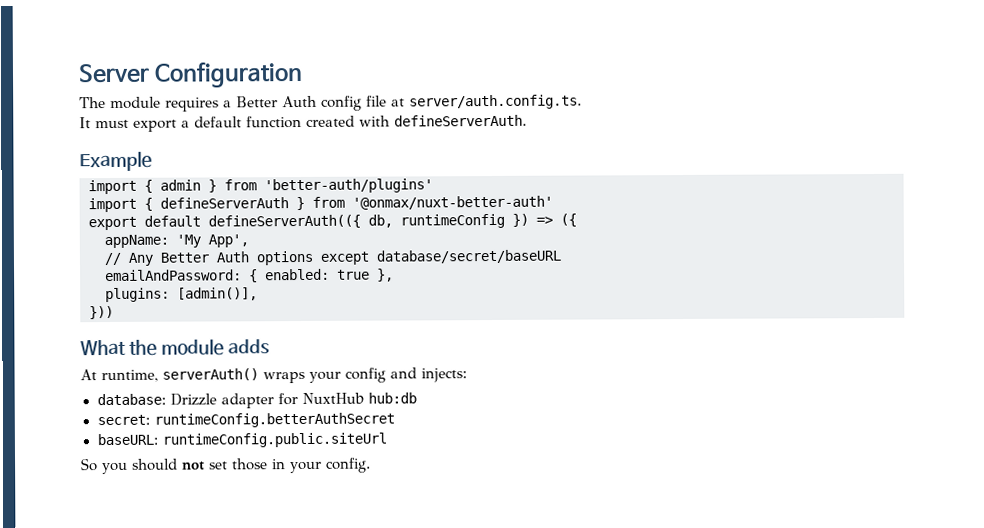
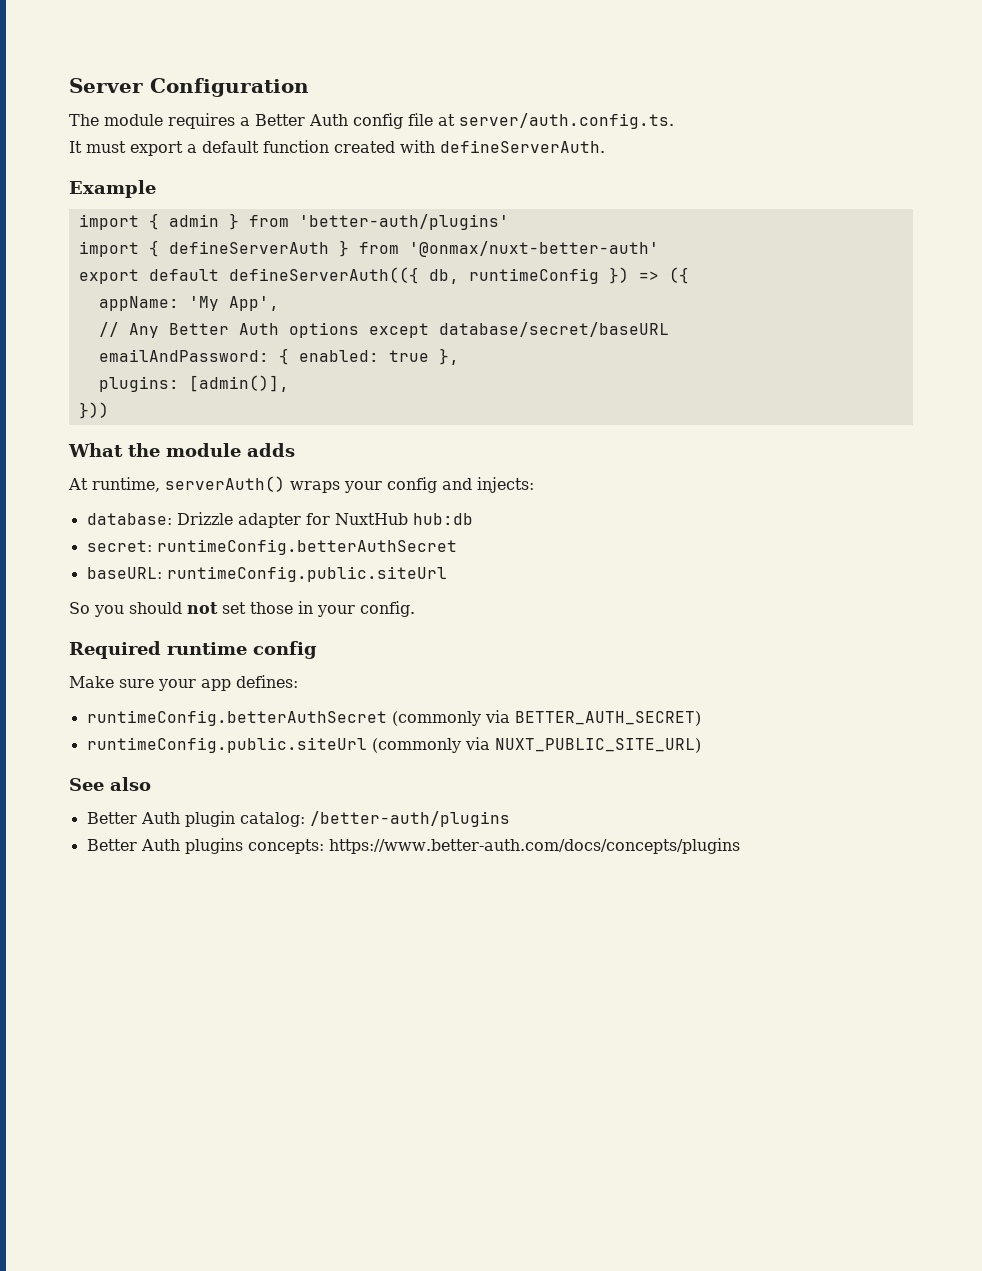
+ Required runtime config
+ Make sure your app defines:
+ runtimeConfig.betterAuthSecret (commonly via BETTER_AUTH_SECRET)
+ runtimeConfig.public.siteUrl (commonly via NUXT_PUBLIC_SITE_URL)
+ See also
+ Better Auth plugin catalog: /better-auth/plugins
+ Better Auth plugins concepts: https://www.better-auth.com/docs/concepts/plugins

